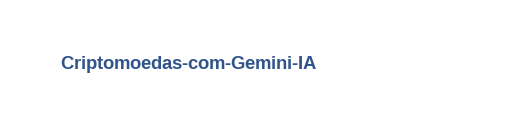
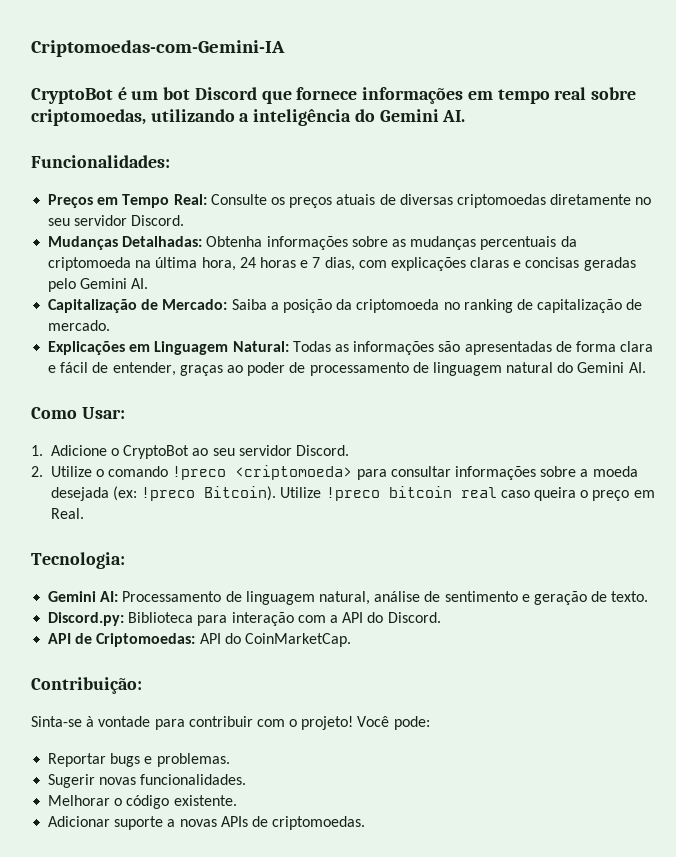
+ CryptoBot é um bot Discord que fornece informações em tempo real sobre criptomoedas, utilizando a inteligência do Gemini AI.
+ Funcionalidades:
+ Preços em Tempo Real: Consulte os preços atuais de diversas criptomoedas diretamente no seu servidor Discord.
+ Mudanças Detalhadas: Obtenha informações sobre as mudanças percentuais da criptomoeda na última hora, 24 horas e 7 dias, com explicações claras e concisas geradas pelo Gemini AI.
+ Capitalização de Mercado: Saiba a posição da criptomoeda no ranking de capitalização de mercado.
+ Explicações em Linguagem Natural: Todas as informações são apresentadas de forma clara e fácil de entender, graças ao poder de processamento de linguagem natural do Gemini AI.
+ Como Usar:
+ 1. Adicione o CryptoBot ao seu servidor Discord.
+ 2. Utilize o comando !preco <criptomoeda> para consultar informações sobre a moeda desejada (ex: !preco Bitcoin). Utilize !preco bitcoin real caso queira o preço em Real.
+ Tecnologia:
+ Gemini AI: Processamento de linguagem natural, análise de sentimento e geração de texto.
+ Discord.py: Biblioteca para interação com a API do Discord.
+ API de Criptomoedas: API do CoinMarketCap.
+ Contribuição:
+ Sinta-se à vontade para contribuir com o projeto! Você pode:
+ Reportar bugs e problemas.
+ Sugerir novas funcionalidades.
+ Melhorar o código existente.
+ Adicionar suporte a novas APIs de criptomoedas.

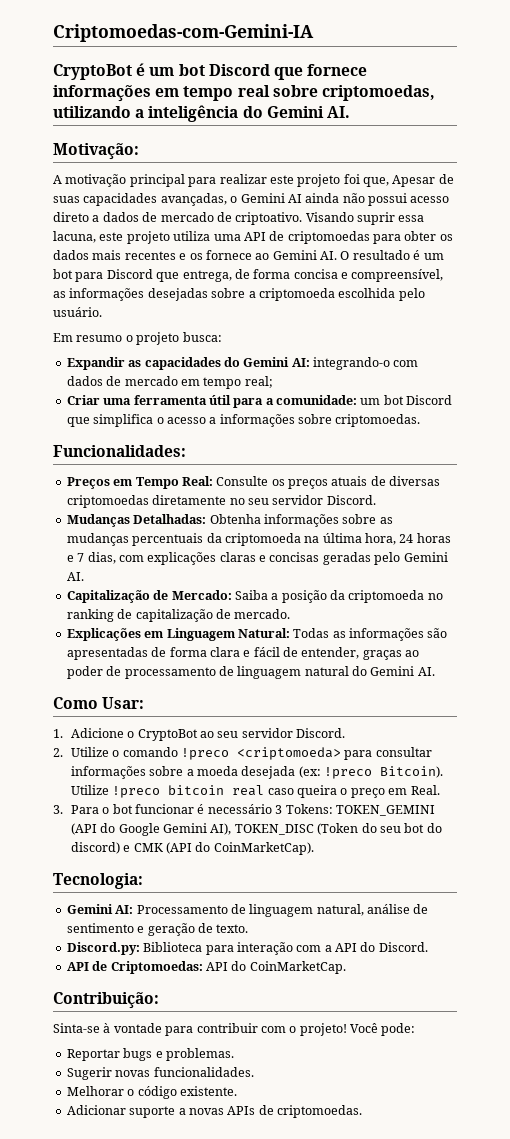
+ Motivação:
+ A motivação principal para realizar este projeto foi que, Apesar de suas capacidades avançadas, o Gemini AI ainda não possui acesso direto a dados de mercado de criptoativo. Visando suprir essa lacuna, este projeto utiliza uma API de criptomoedas para obter os dados mais recentes e os fornece ao Gemini AI. O resultado é um bot para Discord que entrega, de forma concisa e compreensível, as informações desejadas sobre a criptomoeda escolhida pelo usuário.
+ Em resumo o projeto busca:
+ Expandir as capacidades do Gemini AI: integrando-o com dados de mercado em tempo real;
+ Criar uma ferramenta útil para a comunidade: um bot Discord que simplifica o acesso a informações sobre criptomoedas.
+ 3. Para o bot funcionar é necessário 3 Tokens: TOKEN_GEMINI (API do Google Gemini AI), TOKEN_DISC (Token do seu bot do discord) e CMK (API do CoinMarketCap).

